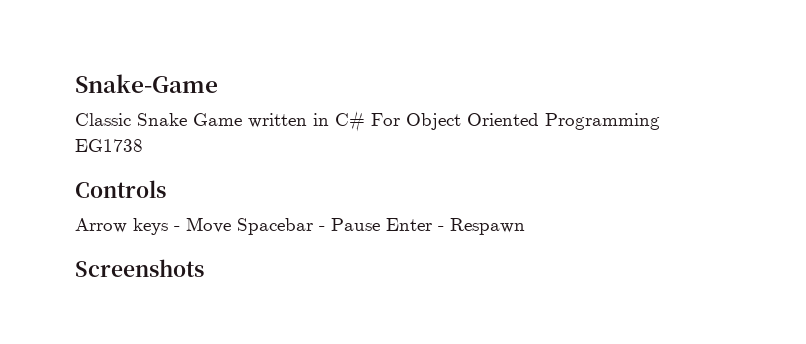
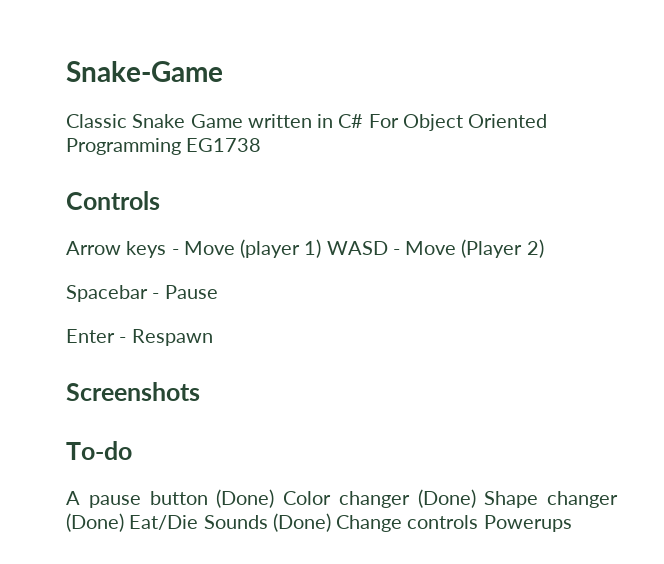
- Arrow keys - Move Spacebar - Pause Enter - Respawn
+ Arrow keys - Move (player 1) WASD - Move (Player 2)
+ Spacebar - Pause
+ Enter - Respawn
+ To-do
+ A pause button (Done) Color changer (Done) Shape changer (Done) Eat/Die Sounds (Done) Change controls Powerups

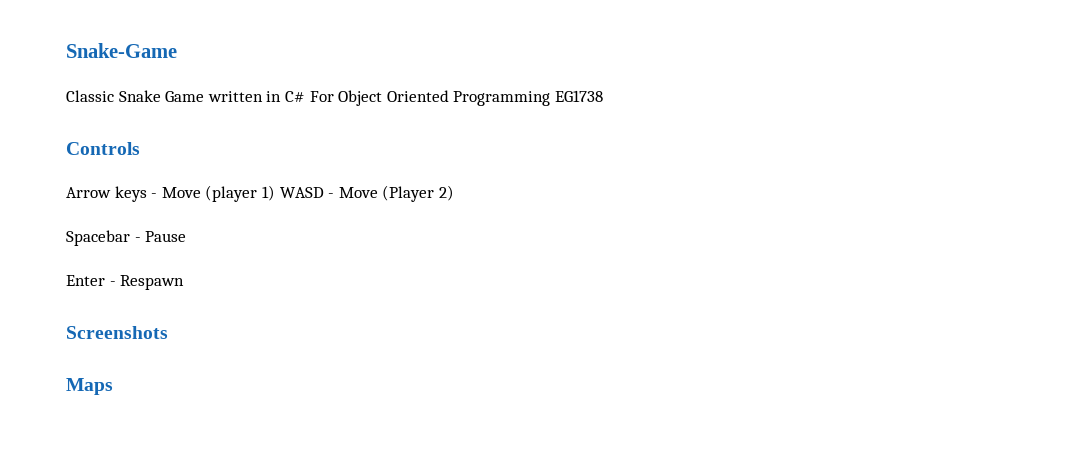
- To-do
- A pause button (Done) Color changer (Done) Shape changer (Done) Eat/Die Sounds (Done) Change controls Powerups
+ Maps

